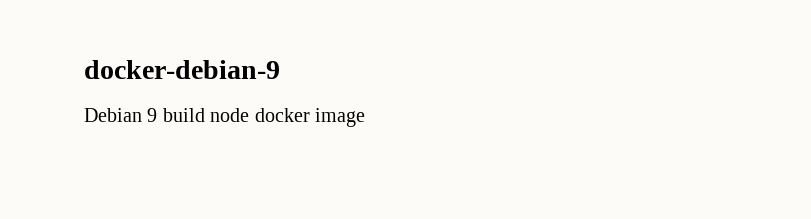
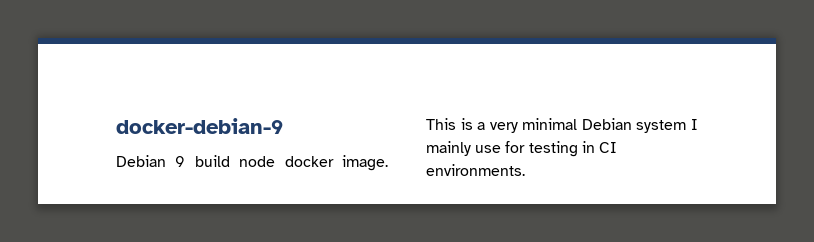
- Debian 9 build node docker image
+ Debian 9 build node docker image. This is a very minimal Debian system I mainly use for testing in CI environments.

